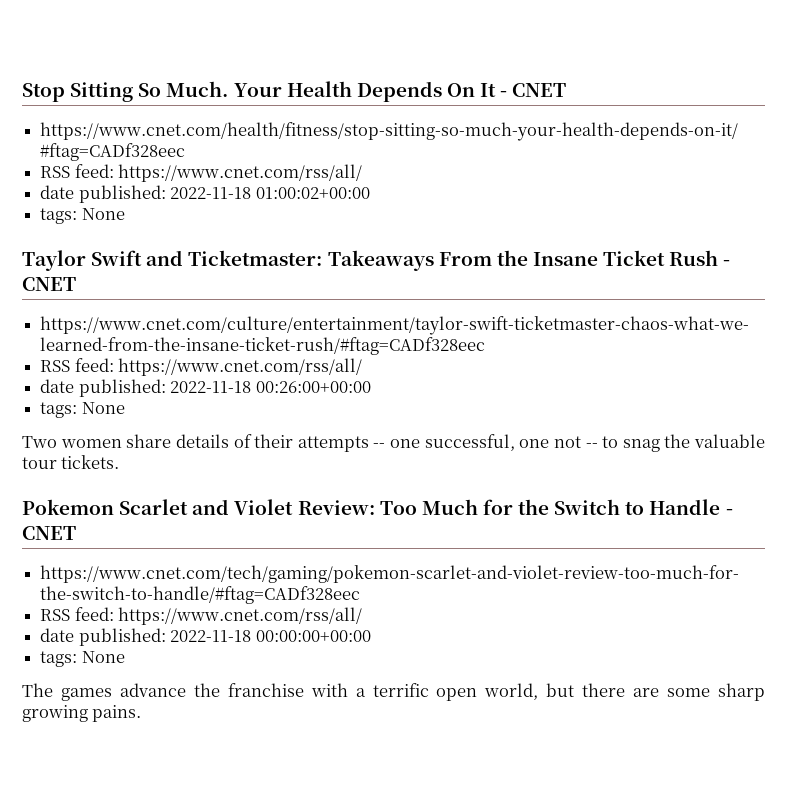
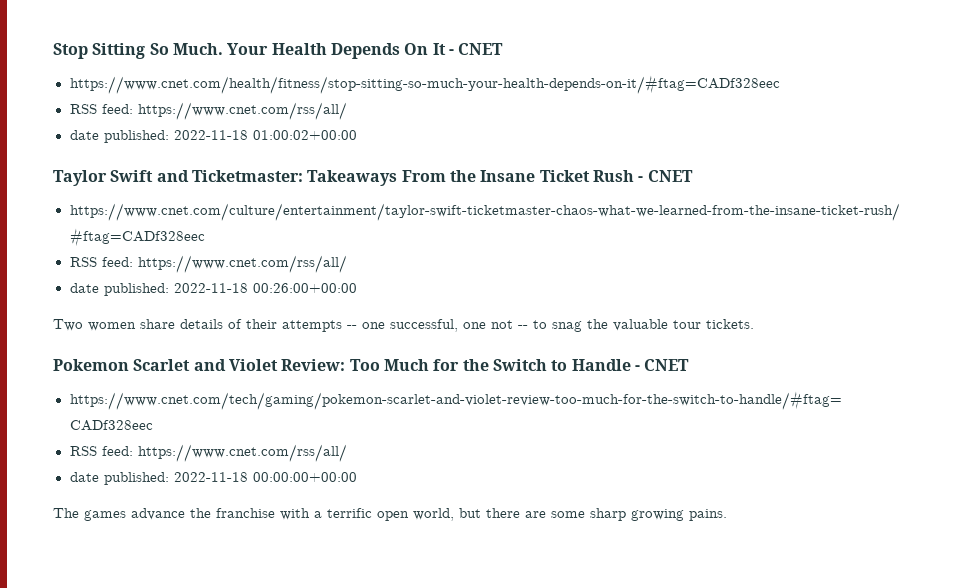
  date published: 2022-11-18 01:00:02+00:00
- tags: None
  date published: 2022-11-18 00:26:00+00:00
- tags: None
  date published: 2022-11-18 00:00:00+00:00
- tags: None

